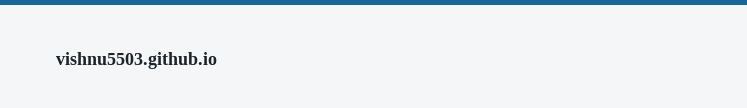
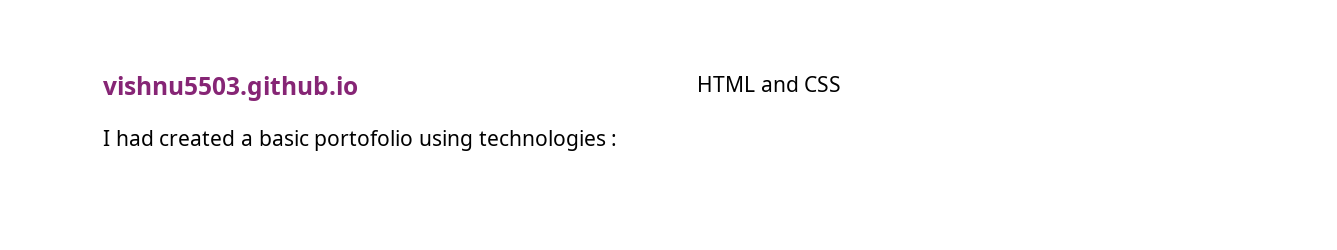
+ I had created a basic portofolio using technologies : HTML and CSS

